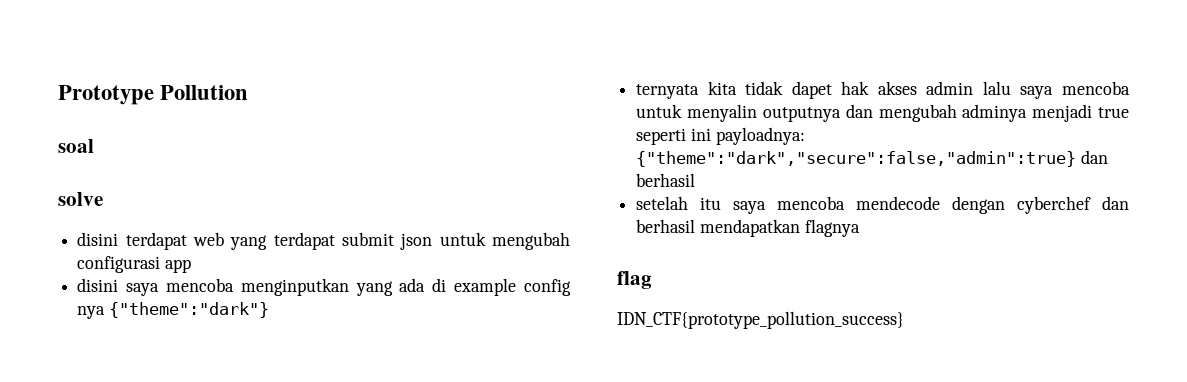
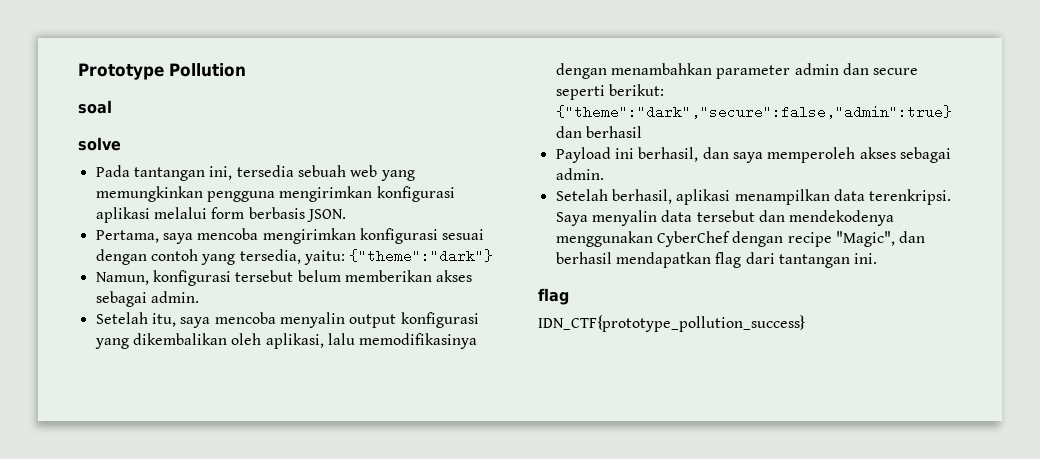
- disini terdapat web yang terdapat submit json untuk mengubah configurasi app
- disini saya mencoba menginputkan yang ada di example config nya {"theme":"dark"}
- ternyata kita tidak dapet hak akses admin lalu saya mencoba untuk menyalin outputnya dan mengubah adminya menjadi true seperti ini payloadnya: {"theme":"dark","secure":false,"admin":true} dan berhasil
- setelah itu saya mencoba mendecode dengan cyberchef dan berhasil mendapatkan flagnya
+ Pada tantangan ini, tersedia sebuah web yang memungkinkan pengguna mengirimkan konfigurasi aplikasi melalui form berbasis JSON.
+ Pertama, saya mencoba mengirimkan konfigurasi sesuai dengan contoh yang tersedia, yaitu: {"theme":"dark"}
+ Namun, konfigurasi tersebut belum memberikan akses sebagai admin.
+ Setelah itu, saya mencoba menyalin output konfigurasi yang dikembalikan oleh aplikasi, lalu memodifikasinya dengan menambahkan parameter admin dan secure seperti berikut: {"theme":"dark","secure":false,"admin":true} dan berhasil
+ Payload ini berhasil, dan saya memperoleh akses sebagai admin.
+ Setelah berhasil, aplikasi menampilkan data terenkripsi. Saya menyalin data tersebut dan mendekodenya menggunakan CyberChef dengan recipe "Magic", dan berhasil mendapatkan flag dari tantangan ini.

